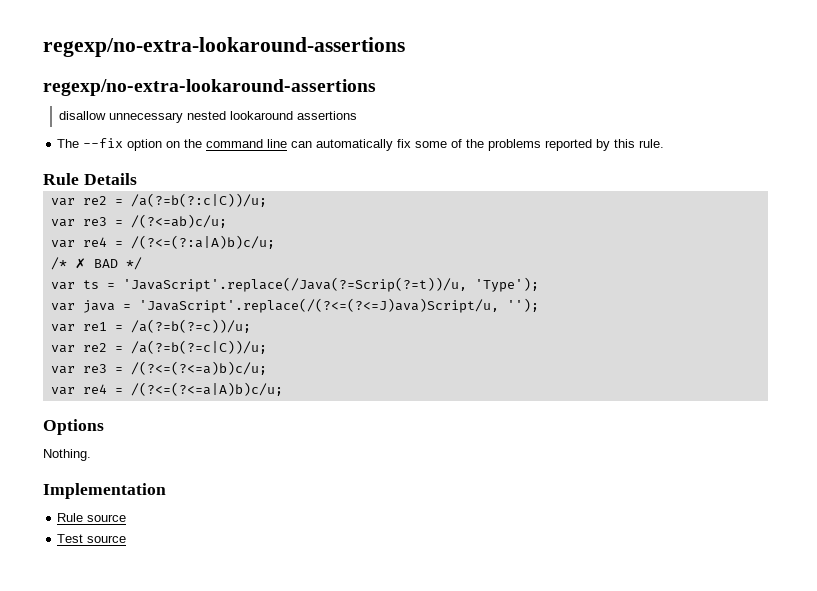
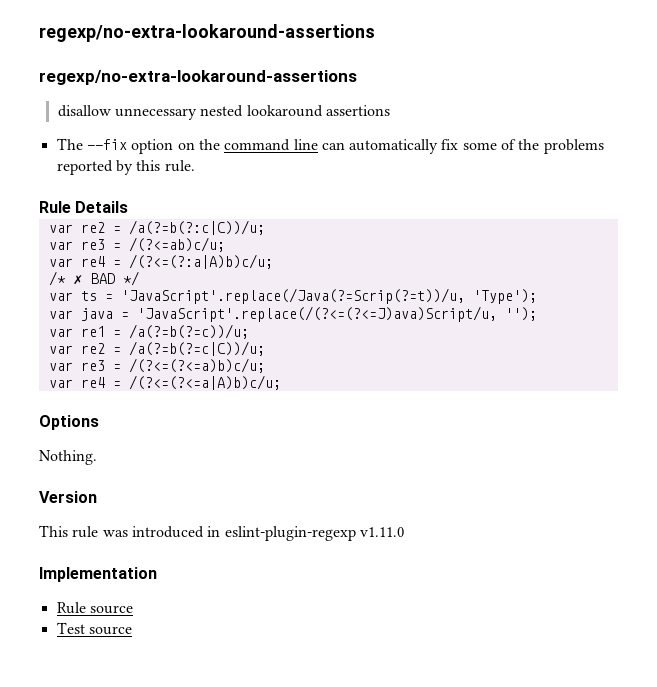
+ Version
+ This rule was introduced in eslint-plugin-regexp v1.11.0

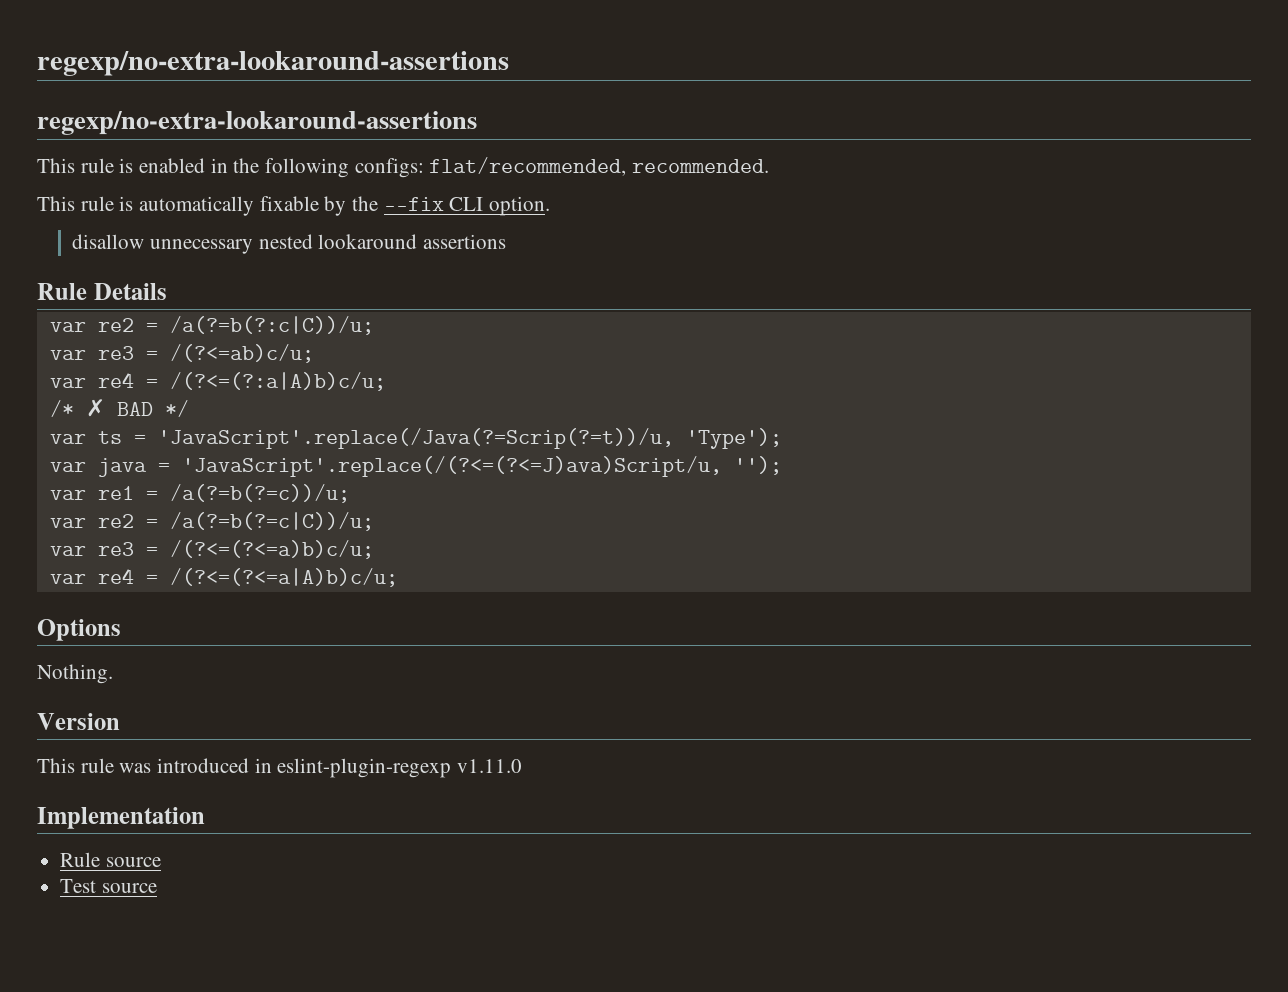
+ This rule is enabled in the following configs: flat/recommended, recommended.
+ This rule is automatically fixable by the --fix CLI option.
- The --fix option on the command line can automatically fix some of the problems reported by this rule.

